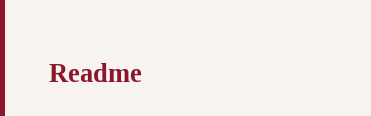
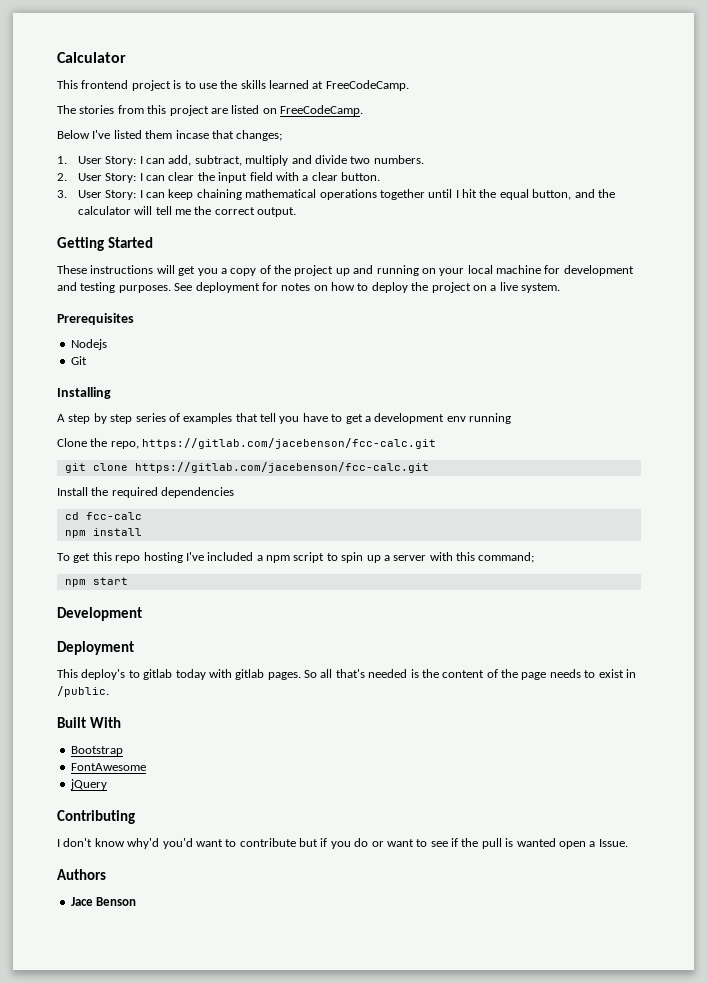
- Readme
+ Calculator
+ This frontend project is to use the skills learned at FreeCodeCamp.
+ The stories from this project are listed on FreeCodeCamp.
+ Below I've listed them incase that changes;
+ 1. User Story: I can add, subtract, multiply and divide two numbers.
+ 2. User Story: I can clear the input field with a clear button.
+ 3. User Story: I can keep chaining mathematical operations together until I hit the equal button, and the calculator will tell me the correct output.
+ Getting Started
+ These instructions will get you a copy of the project up and running on your local machine for development and testing purposes. See deployment for notes on how to deploy the project on a live system.
+ Prerequisites
+ Nodejs
+ Git
+ Installing
+ A step by step series of examples that tell you have to get a development env running
+ Clone the repo, https://gitlab.com/jacebenson/fcc-calc.git
+ git clone https://gitlab.com/jacebenson/fcc-calc.git
+ Install the required dependencies
+ cd fcc-calc
+ npm install
+ To get this repo hosting I've included a npm script to spin up a server with this command;
+ npm start
+ Development
+ Deployment
+ This deploy's to gitlab today with gitlab pages. So all that's needed is the content of the page needs to exist in /public.
+ Built With
+ Bootstrap
+ FontAwesome
+ jQuery
+ Contributing
+ I don't know why'd you'd want to contribute but if you do or want to see if the pull is wanted open a Issue.
+ Authors
+ Jace Benson

